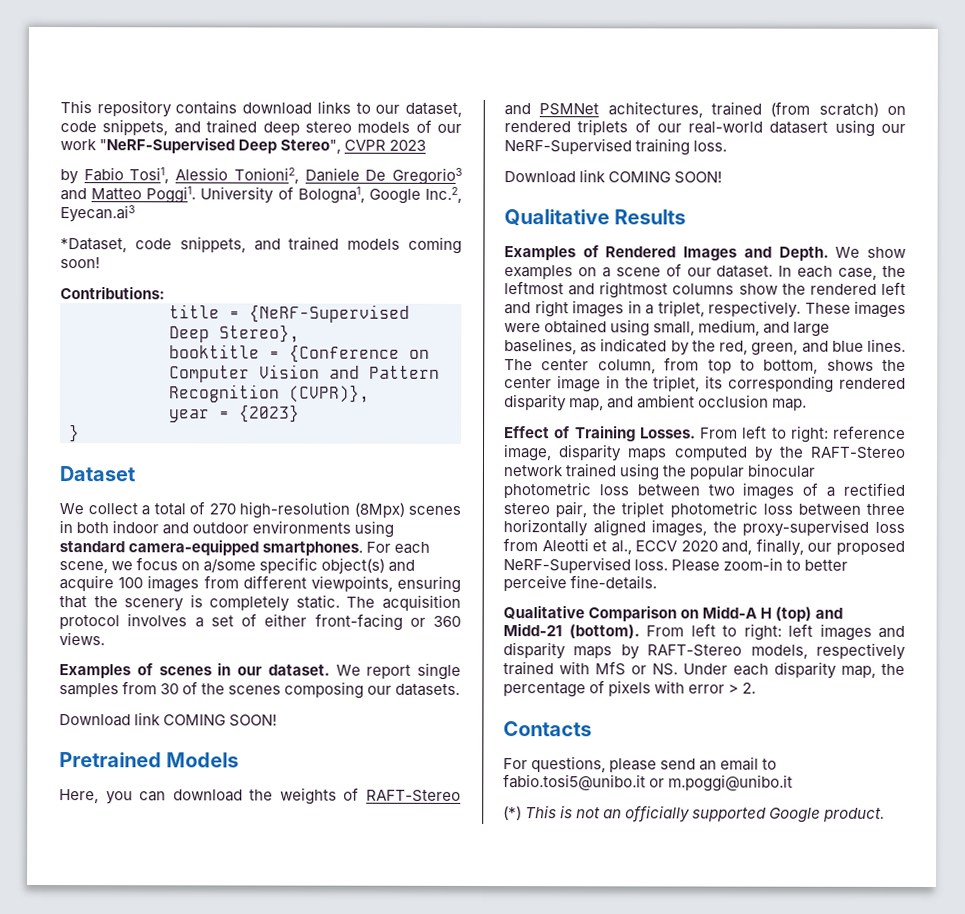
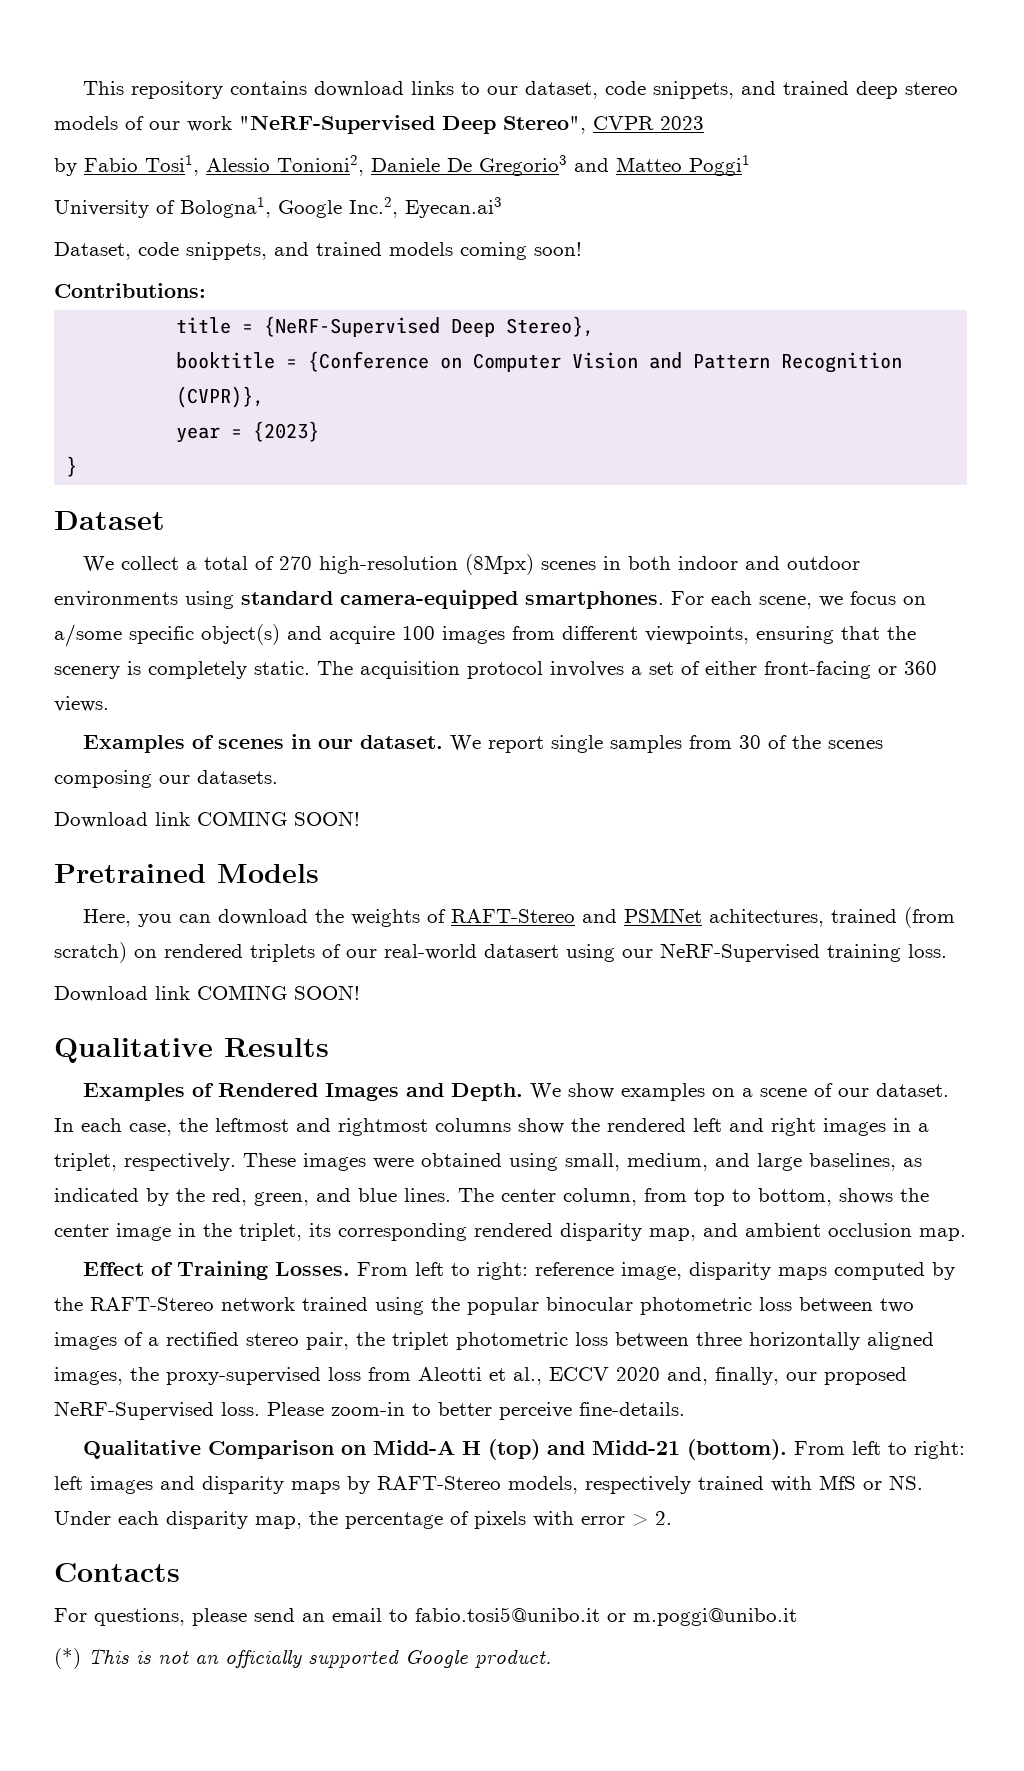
- by Fabio Tosi1, Alessio Tonioni2, Daniele De Gregorio3 and Matteo Poggi1. University of Bologna1, Google Inc.2, Eyecan.ai3
+ by Fabio Tosi1, Alessio Tonioni2, Daniele De Gregorio3 and Matteo Poggi1
+ University of Bologna1, Google Inc.2, Eyecan.ai3
- *Dataset, code snippets, and trained models coming soon!
+ Dataset, code snippets, and trained models coming soon!

